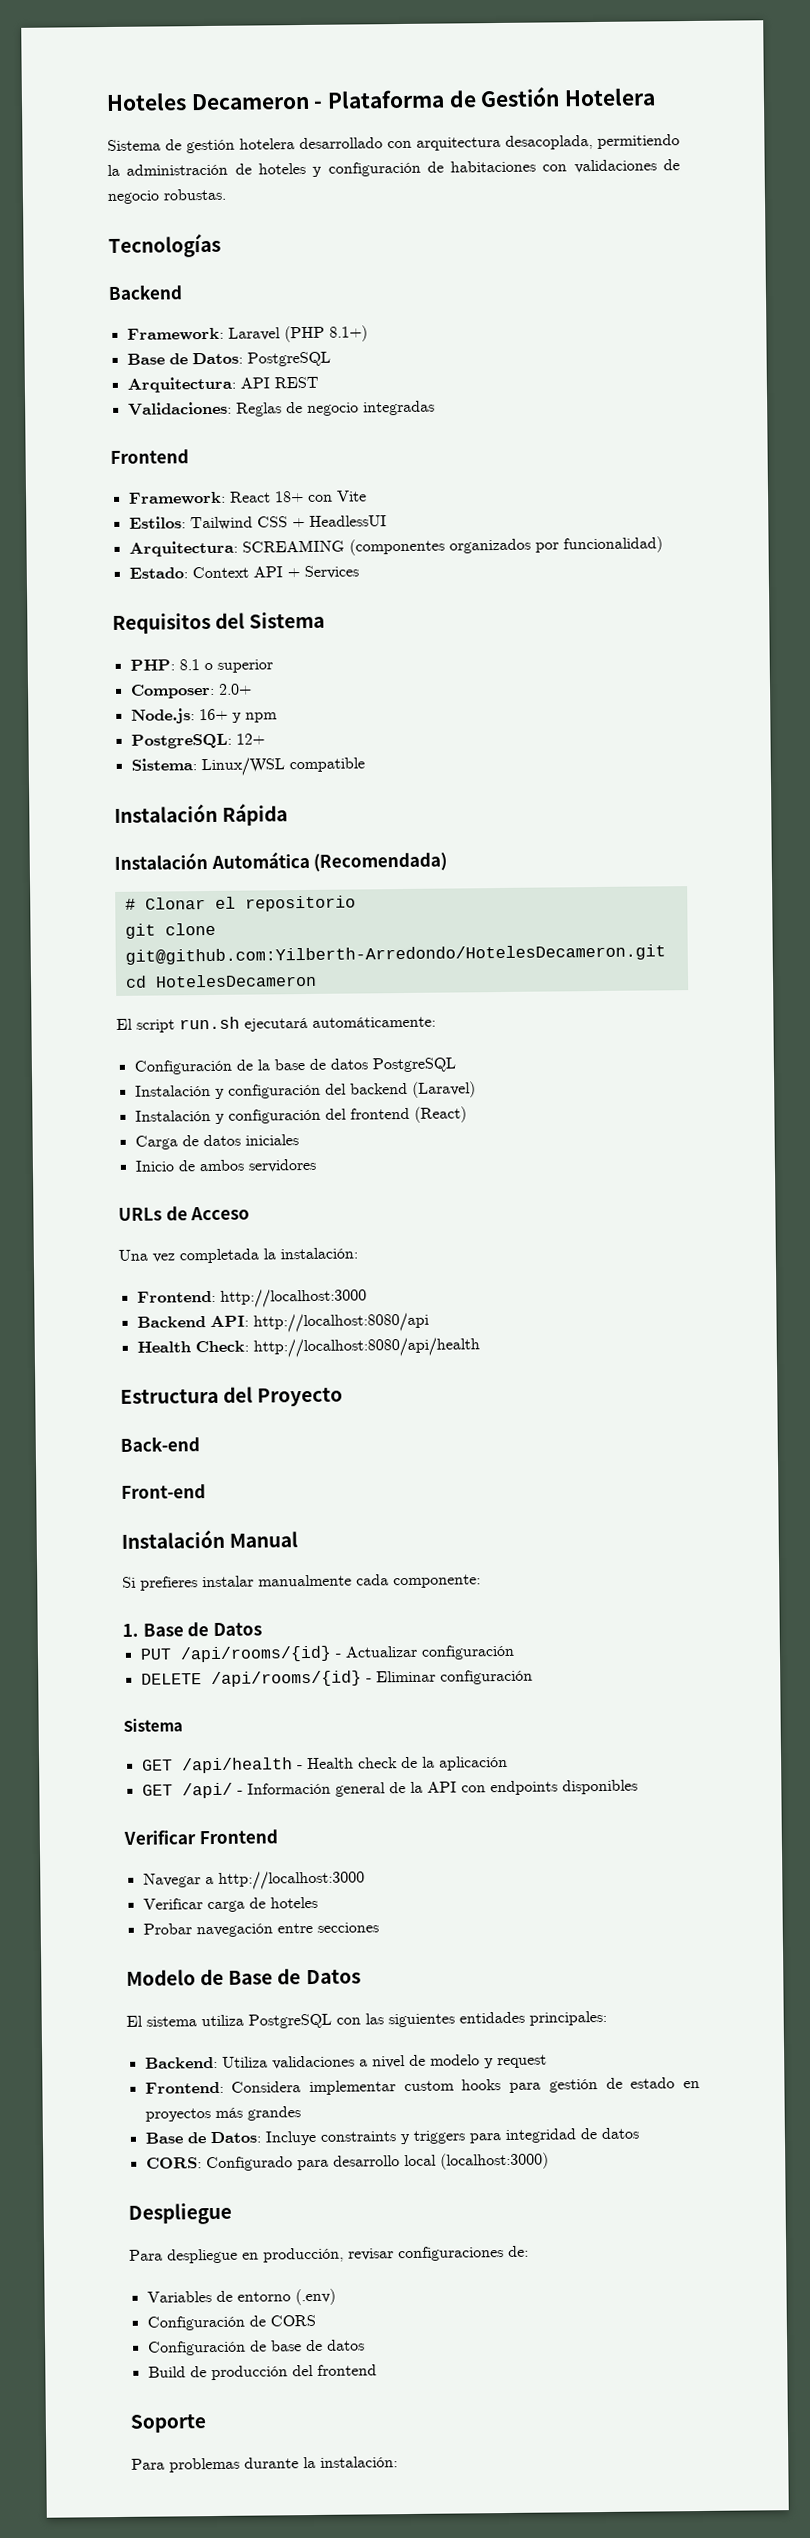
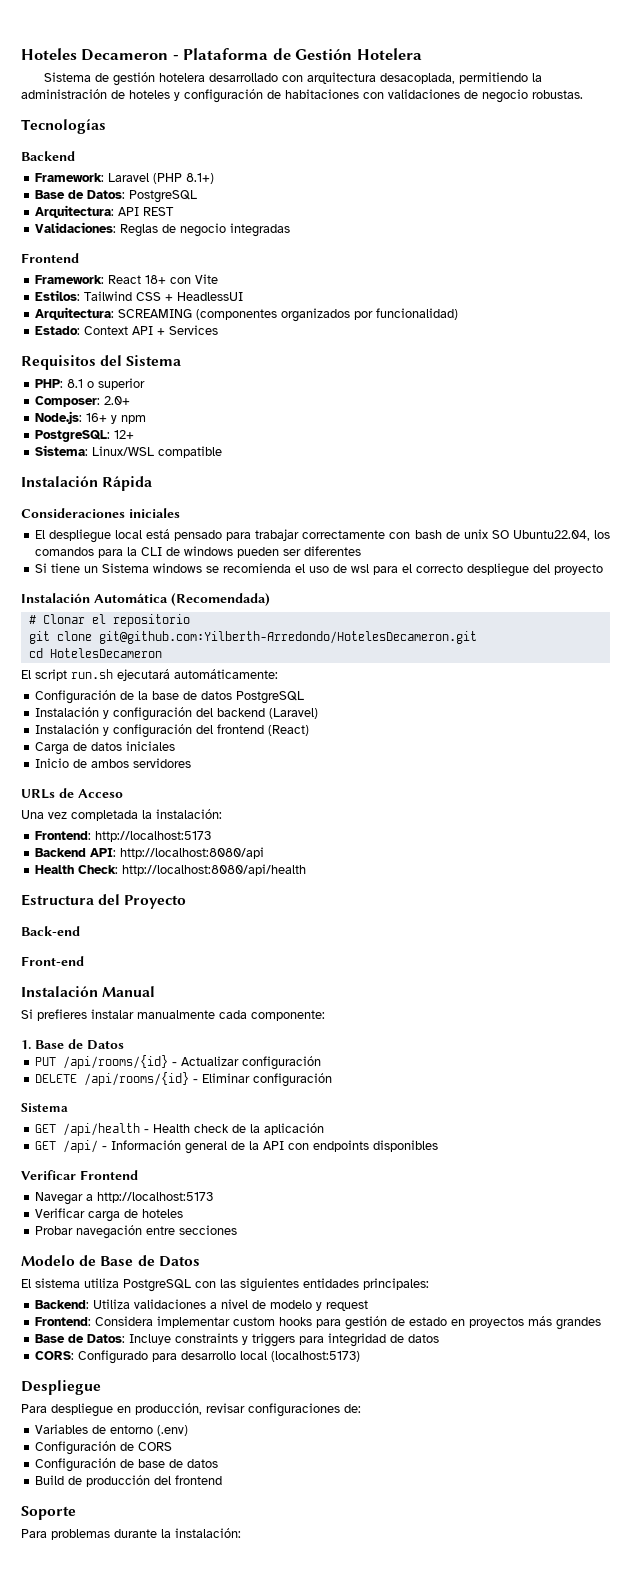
+ Consideraciones iniciales
+ El despliegue local está pensado para trabajar correctamente con bash de unix SO Ubuntu22.04, los comandos para la CLI de windows pueden ser diferentes
+ Si tiene un Sistema windows se recomienda el uso de wsl para el correcto despliegue del proyecto
- Frontend: http://localhost:3000
+ Frontend: http://localhost:5173
- Navegar a http://localhost:3000
+ Navegar a http://localhost:5173
- CORS: Configurado para desarrollo local (localhost:3000)
+ CORS: Configurado para desarrollo local (localhost:5173)

